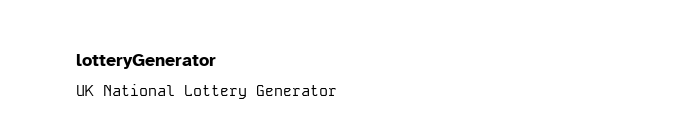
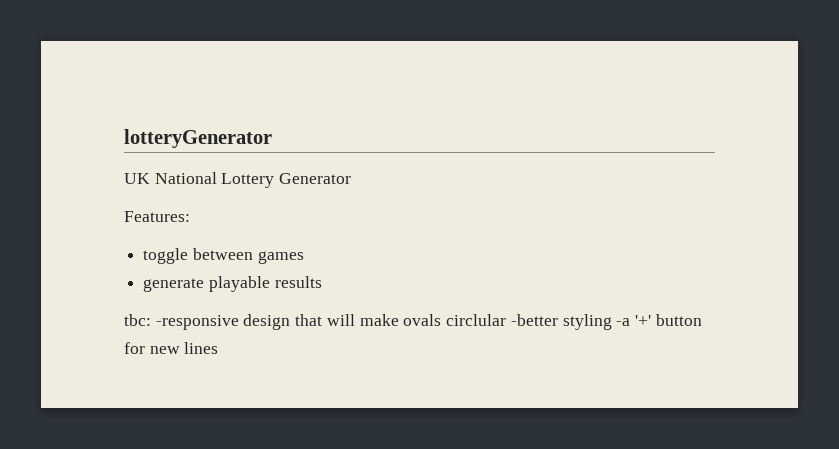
+ Features:
+ toggle between games
+ generate playable results
+ tbc: -responsive design that will make ovals circlular -better styling -a '+' button for new lines

